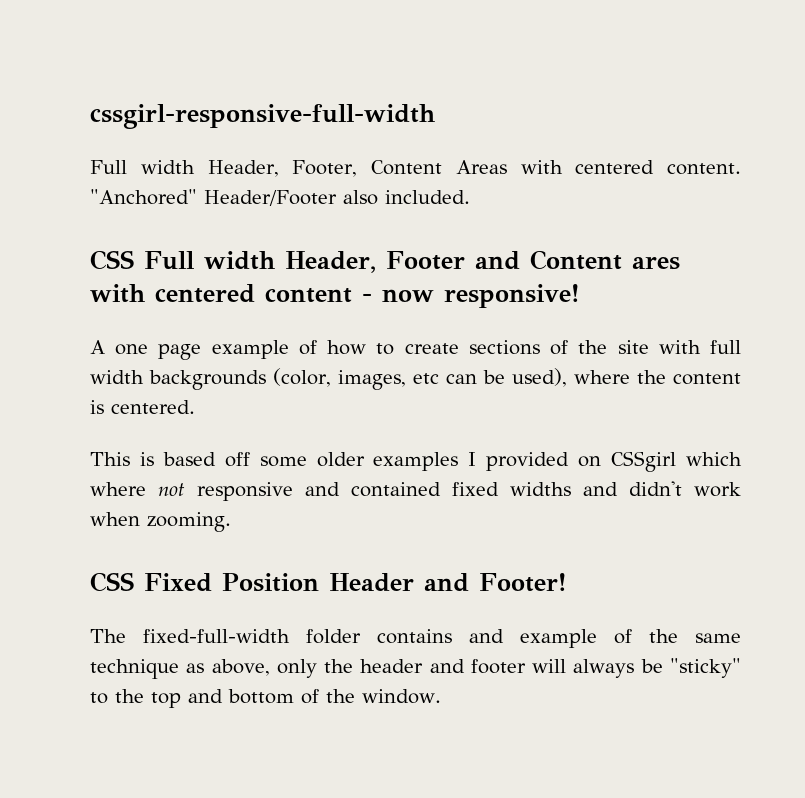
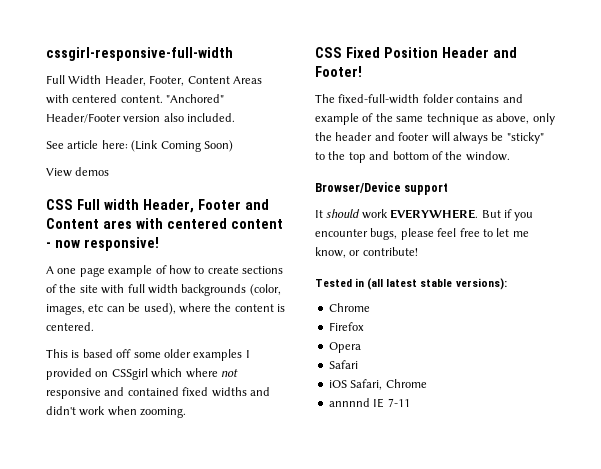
- Full width Header, Footer, Content Areas with centered content.
+ Full Width Header, Footer, Content Areas with centered content.
- "Anchored" Header/Footer also included.
+ "Anchored" Header/Footer version also included.
+ See article here: (Link Coming Soon)
+ View demos
+ Browser/Device support
+ It should work EVERYWHERE. But if you encounter bugs, please feel free to let me know, or contribute!
+ Tested in (all latest stable versions):
+ Chrome
+ Firefox
+ Opera
+ Safari
+ iOS Safari, Chrome
+ annnnd IE 7-11

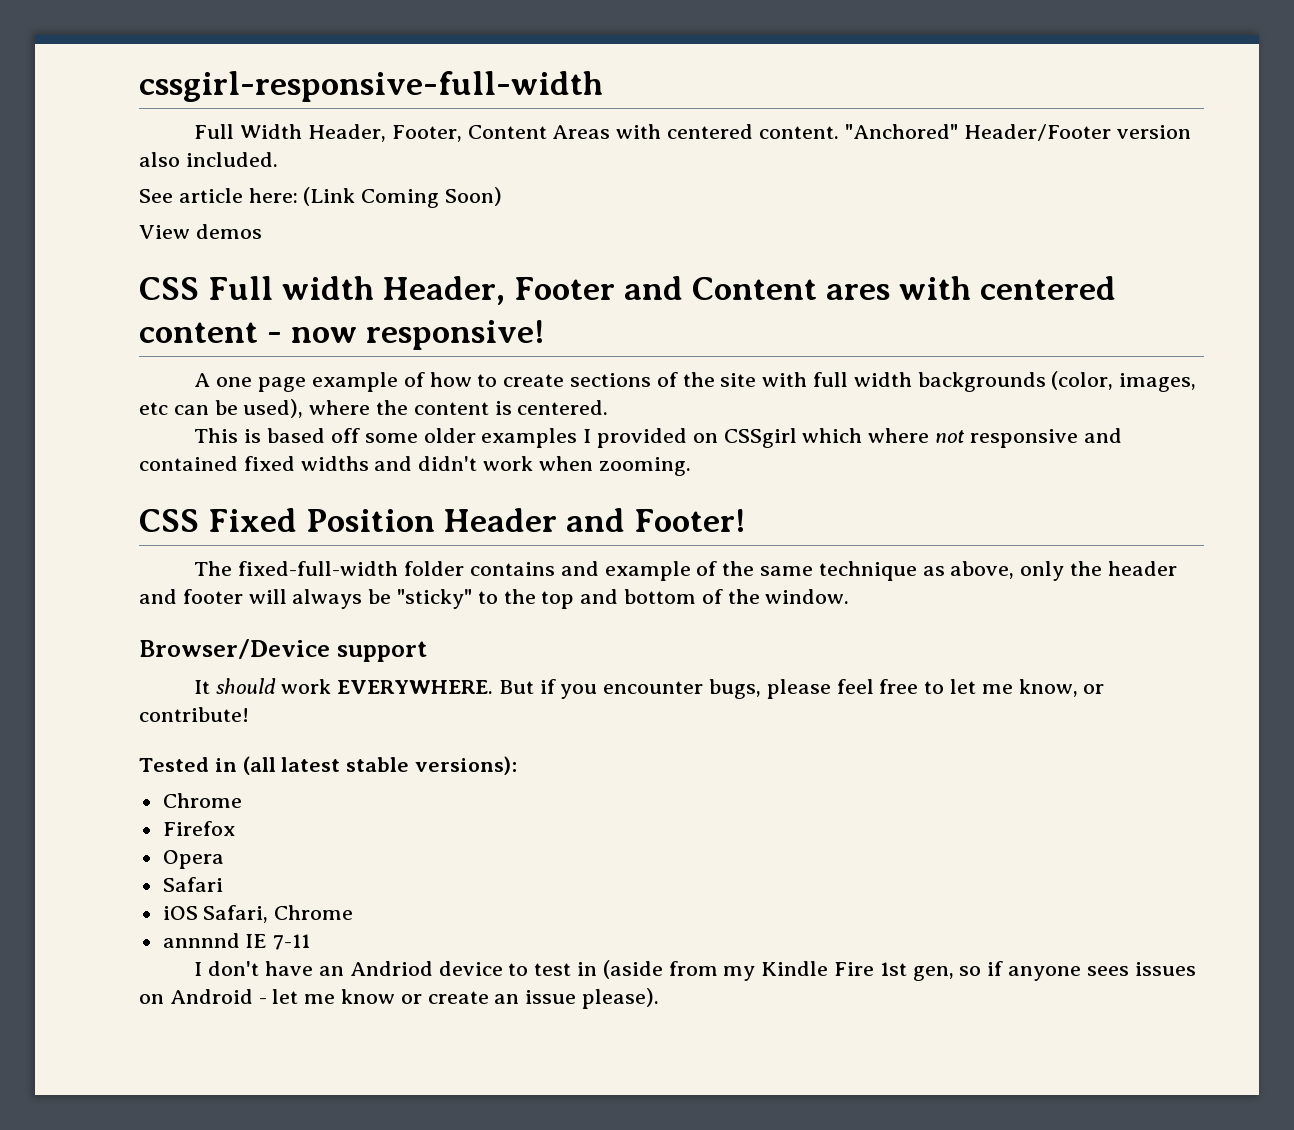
+ I don't have an Andriod device to test in (aside from my Kindle Fire 1st gen, so if anyone sees issues on Android - let me know or create an issue please).

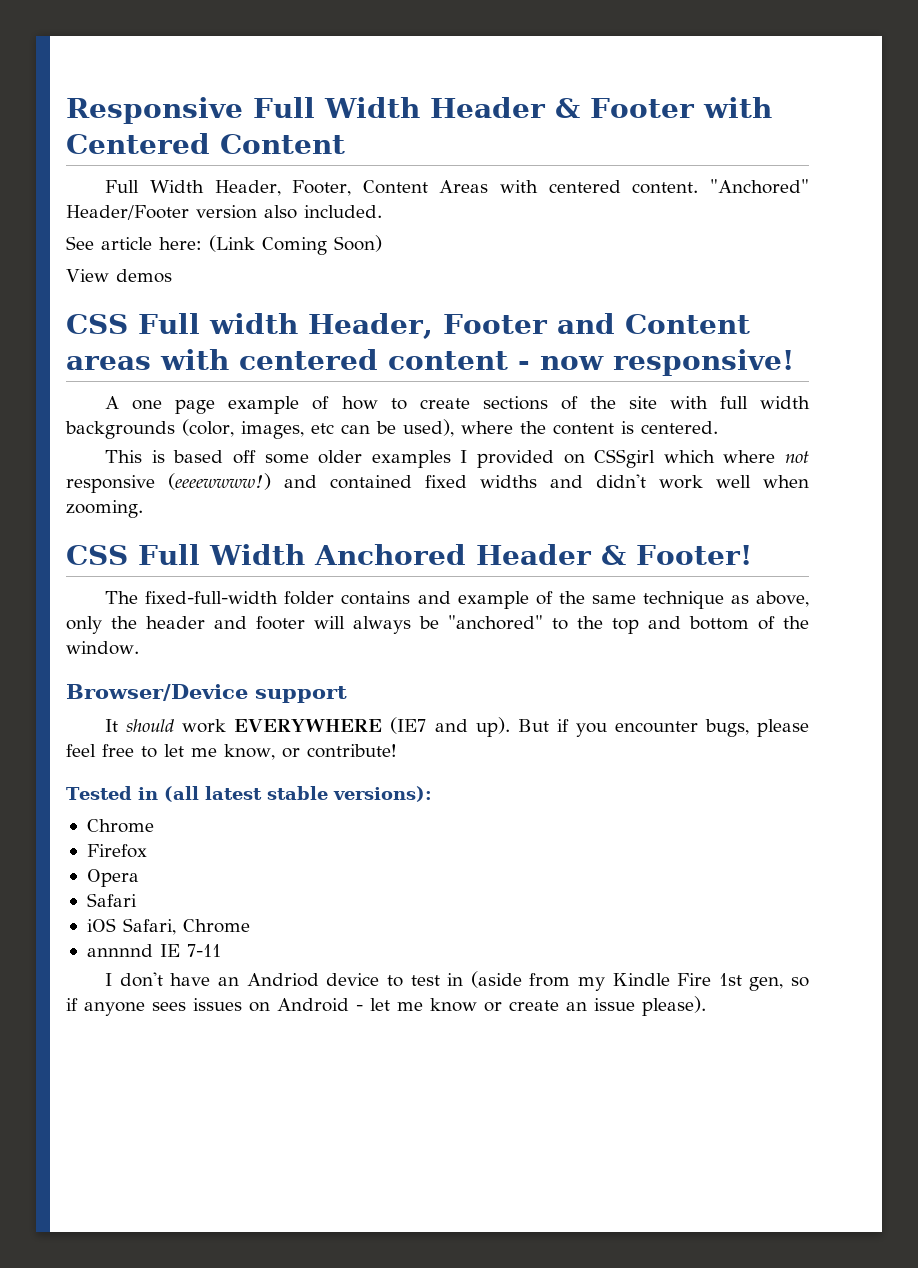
- cssgirl-responsive-full-width
+ Responsive Full Width Header & Footer with Centered Content
- CSS Full width Header, Footer and Content ares with centered content - now responsive!
+ CSS Full width Header, Footer and Content areas with centered content - now responsive!
- This is based off some older examples I provided on CSSgirl which where not responsive and contained fixed widths and didn't work when zooming.
+ This is based off some older examples I provided on CSSgirl which where not responsive (eeeewwww!) and contained fixed widths and didn't work well when zooming.
- CSS Fixed Position Header and Footer!
+ CSS Full Width Anchored Header & Footer!
- The fixed-full-width folder contains and example of the same technique as above, only the header and footer will always be "sticky" to the top and bottom of the window.
+ The fixed-full-width folder contains and example of the same technique as above, only the header and footer will always be "anchored" to the top and bottom of the window.
- It should work EVERYWHERE.
+ It should work EVERYWHERE (IE7 and up).

